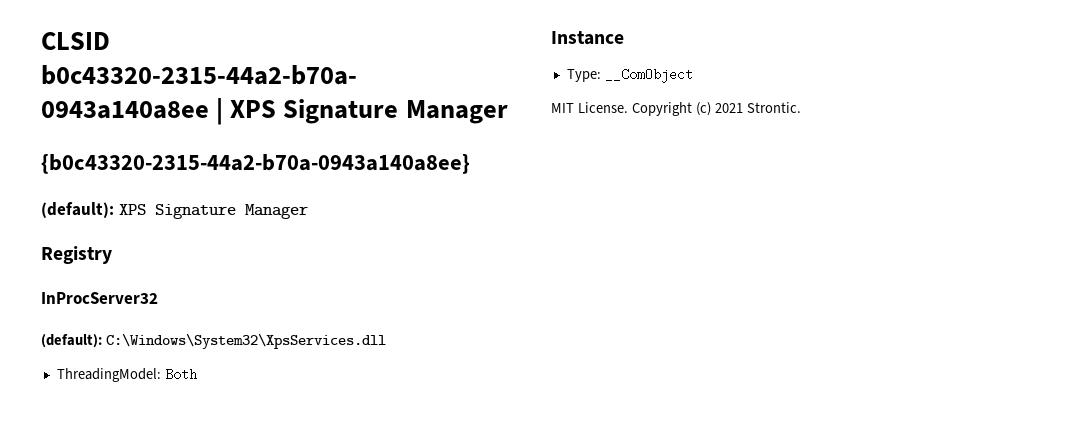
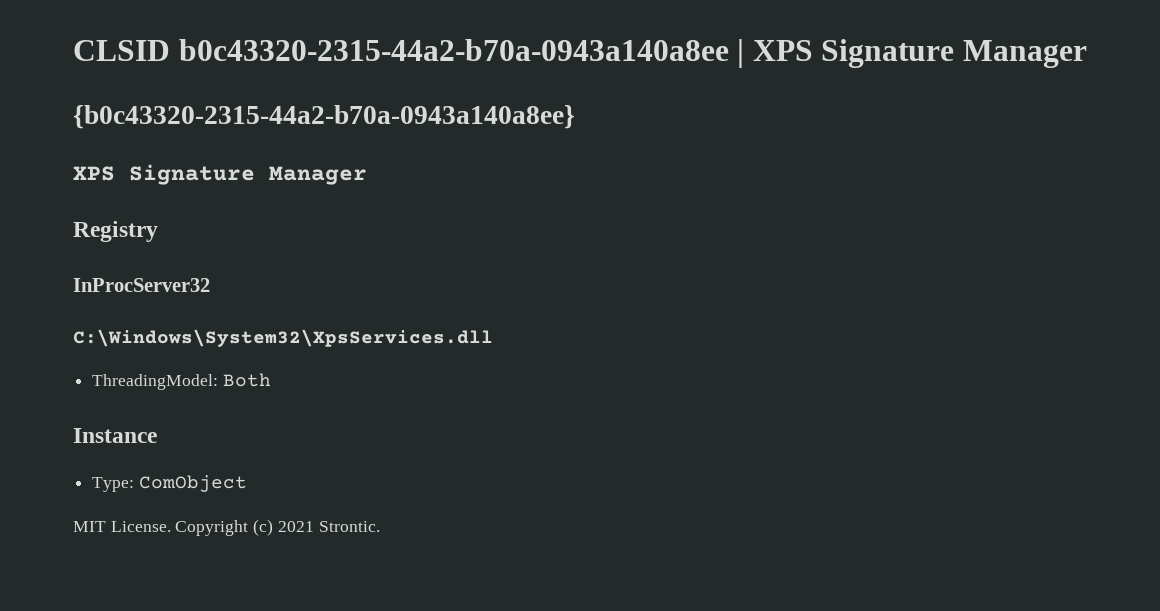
  {b0c43320-2315-44a2-b70a-0943a140a8ee}
- (default): XPS Signature Manager
+ XPS Signature Manager
- (default): C:\Windows\System32\XpsServices.dll
+ C:\Windows\System32\XpsServices.dll
- Type: __ComObject
+ Type: ComObject

